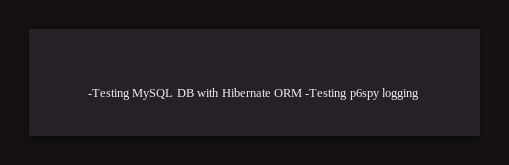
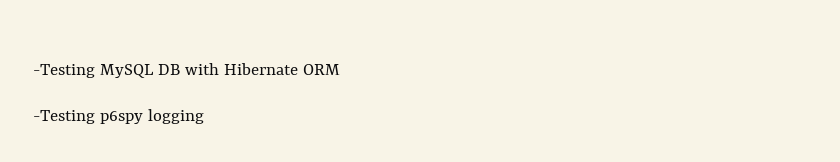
- -Testing MySQL DB with Hibernate ORM -Testing p6spy logging
+ -Testing MySQL DB with Hibernate ORM
+ -Testing p6spy logging

